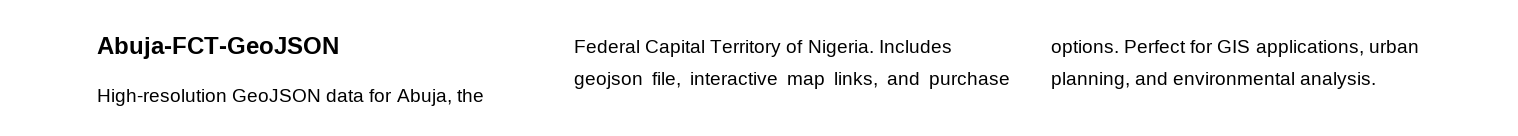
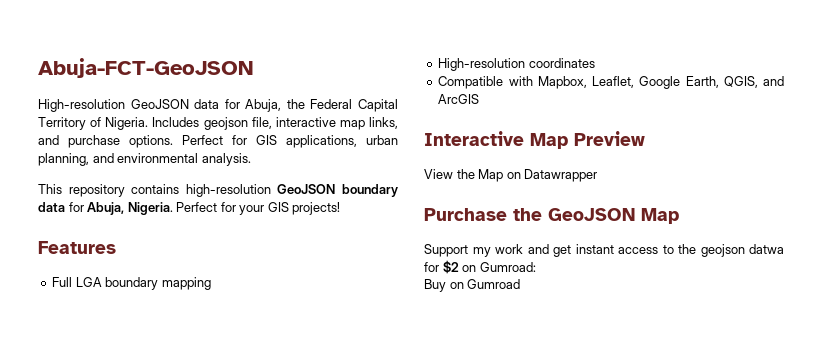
+ This repository contains high-resolution GeoJSON boundary data for Abuja, Nigeria. Perfect for your GIS projects!
+ Features
+ Full LGA boundary mapping
+ High-resolution coordinates
+ Compatible with Mapbox, Leaflet, Google Earth, QGIS, and ArcGIS
+ Interactive Map Preview
+ View the Map on Datawrapper
+ Purchase the GeoJSON Map
+ Support my work and get instant access to the geojson datwa for $2 on Gumroad:
+ Buy on Gumroad

